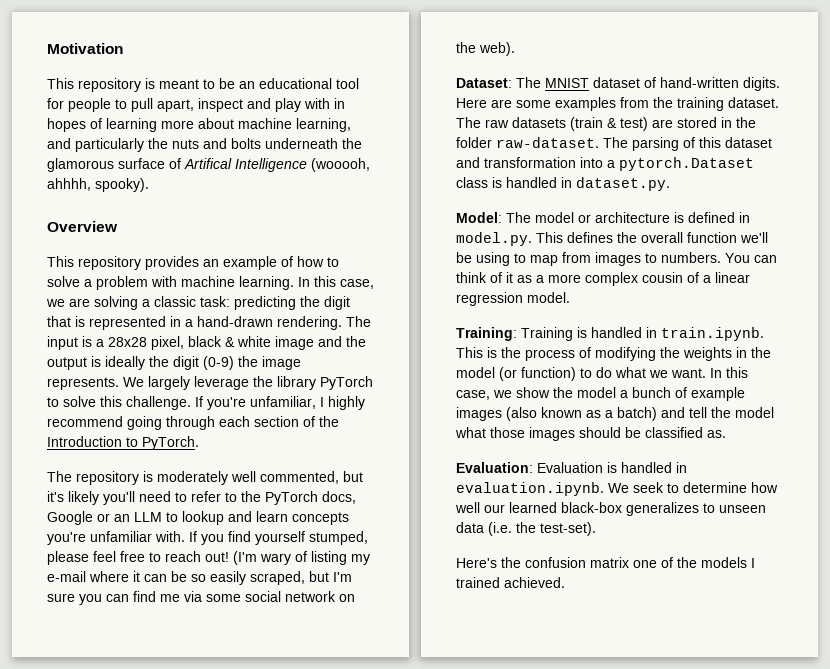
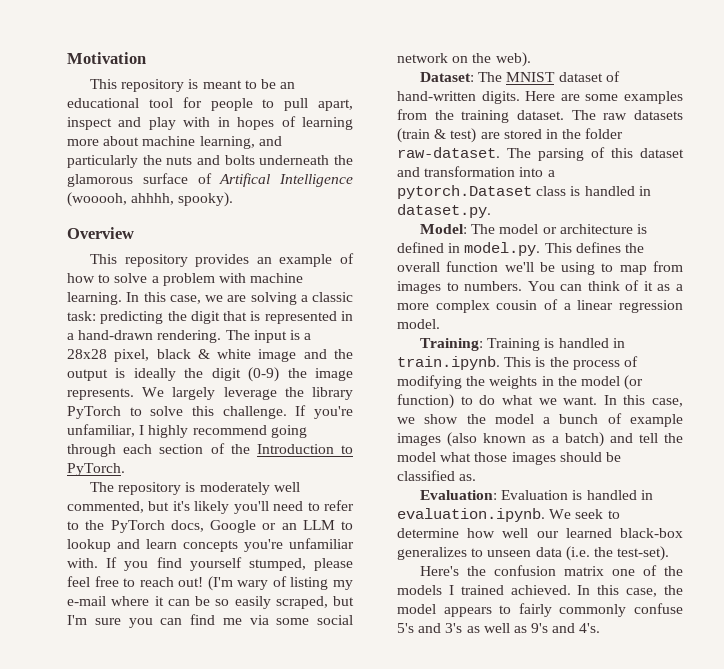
+ In this case, the model appears to fairly commonly confuse 5's and 3's as well as 9's and 4's.

